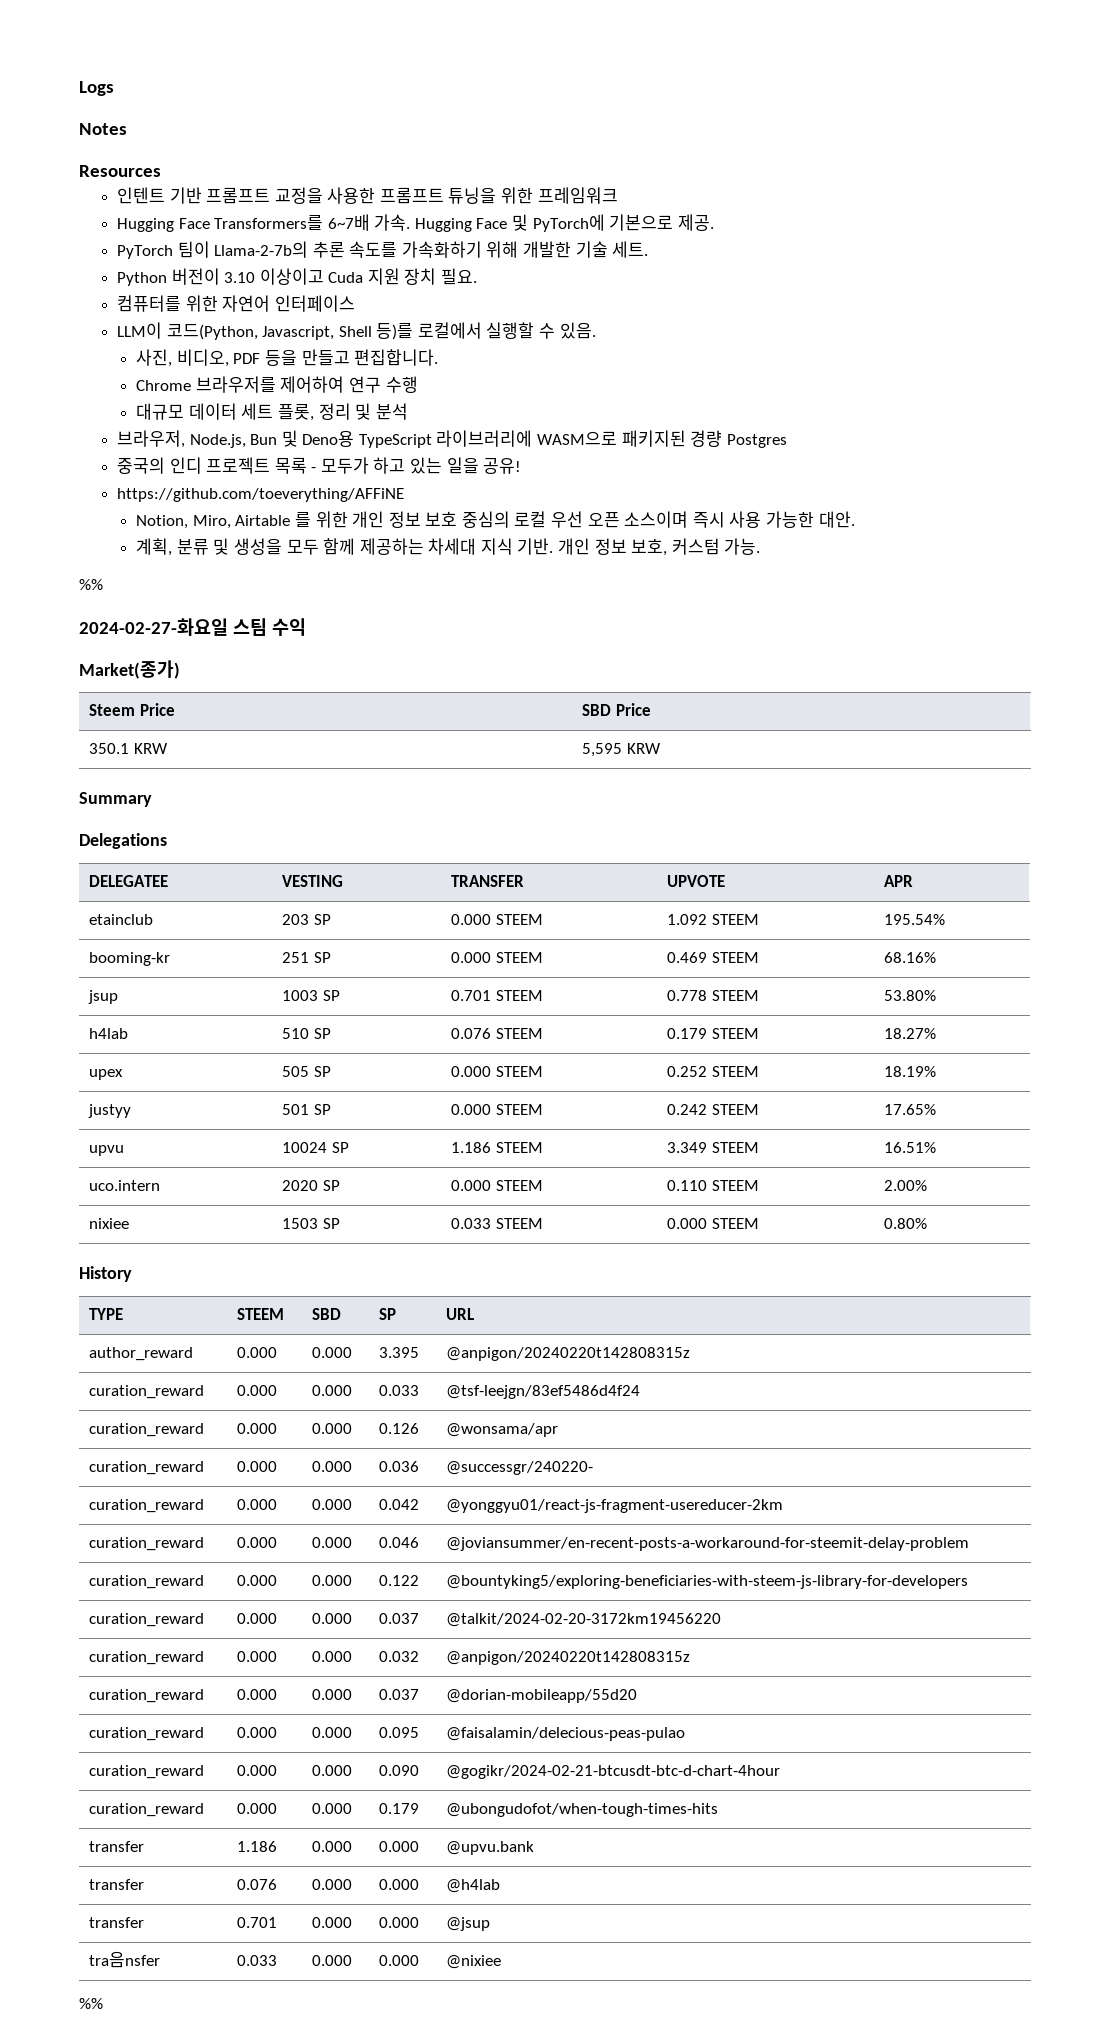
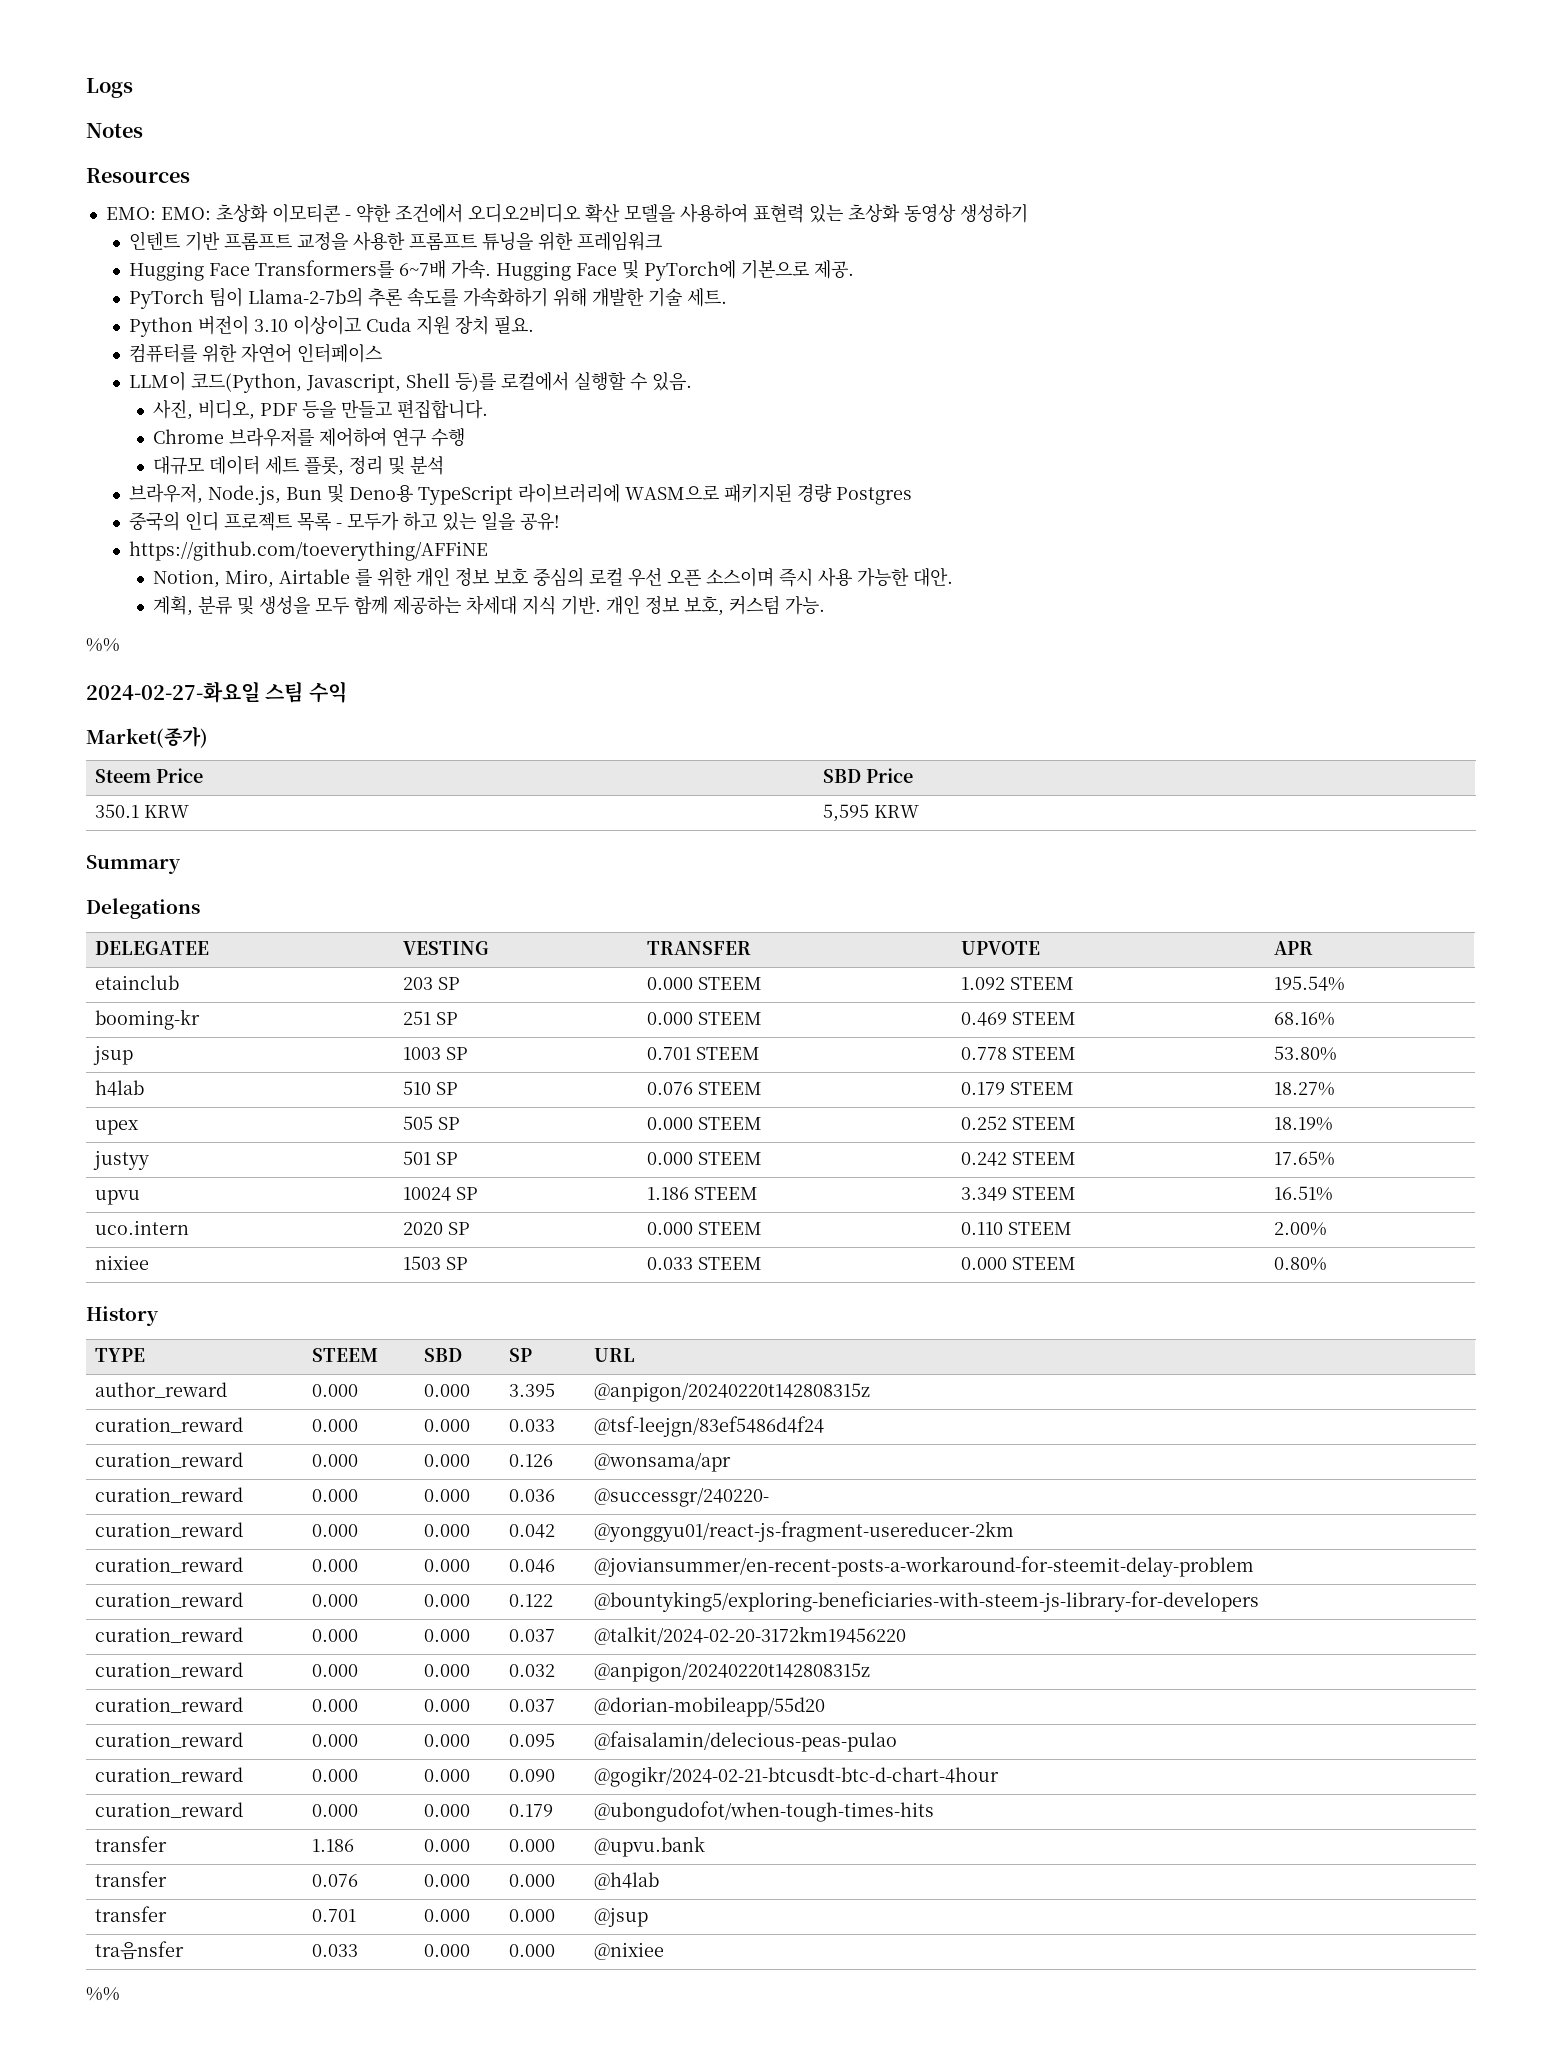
+ EMO: EMO: 초상화 이모티콘 - 약한 조건에서 오디오2비디오 확산 모델을 사용하여 표현력 있는 초상화 동영상 생성하기

